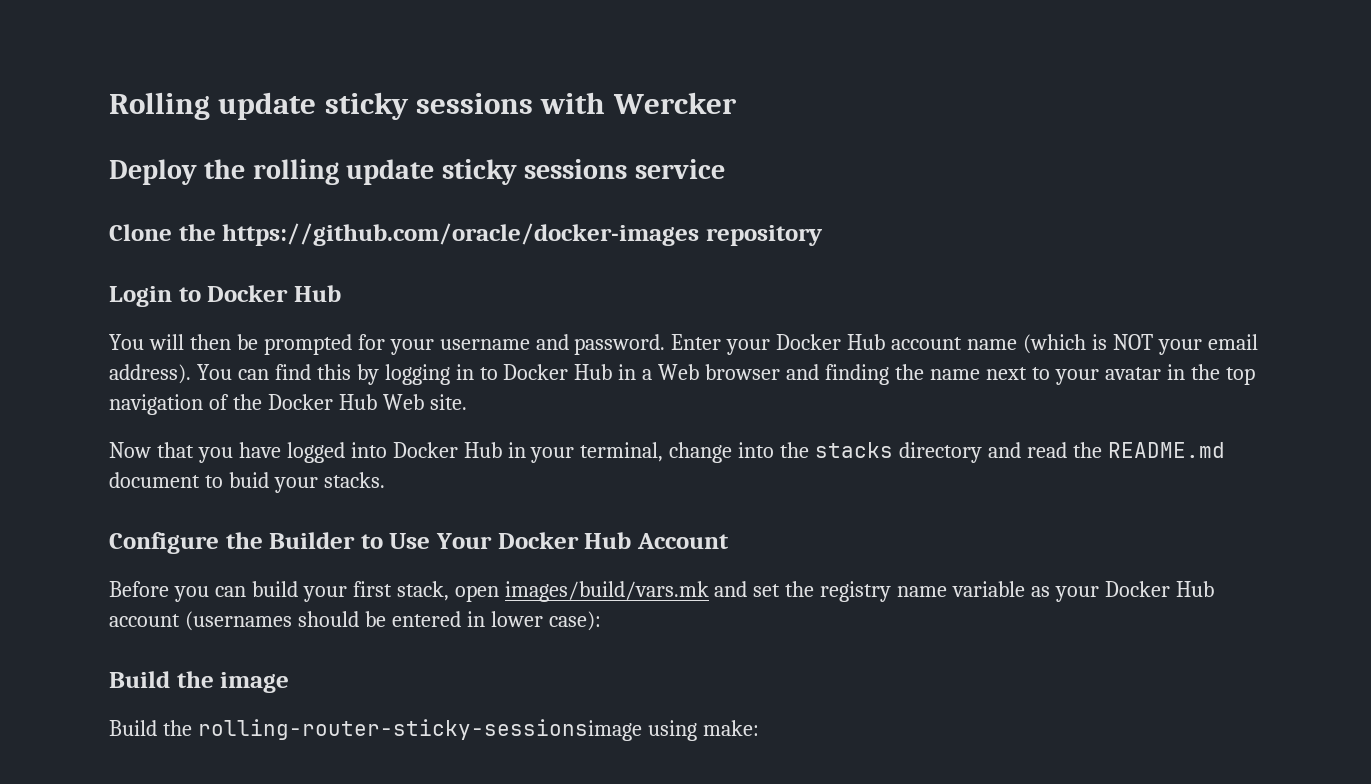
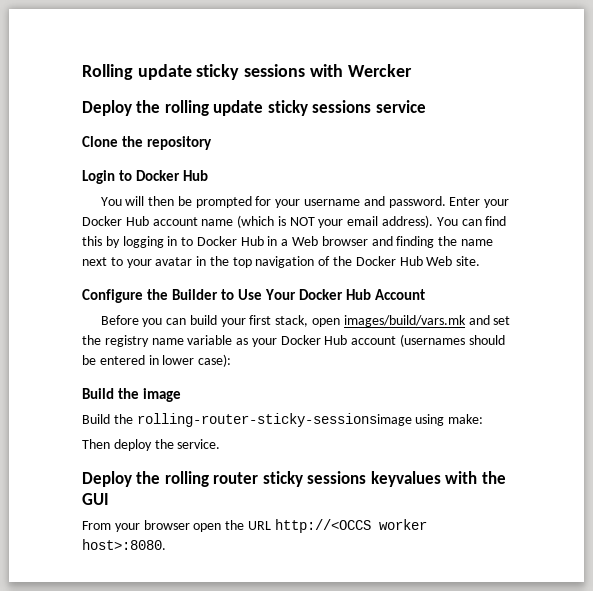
- Clone the https://github.com/oracle/docker-images repository
+ Clone the repository
- Now that you have logged into Docker Hub in your terminal, change into the stacks directory and read the README.md document to buid your stacks.
+ Then deploy the service.
+ Deploy the rolling router sticky sessions keyvalues with the GUI
+ From your browser open the URL http://<OCCS worker host>:8080.

